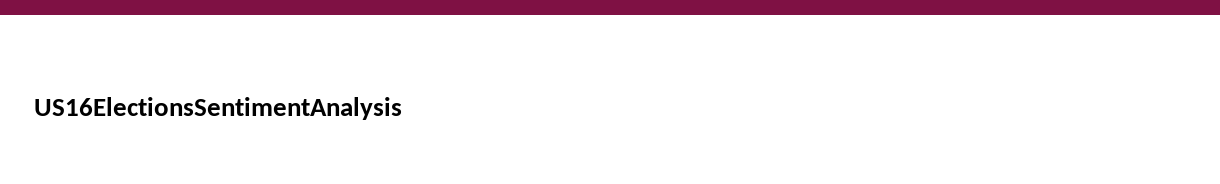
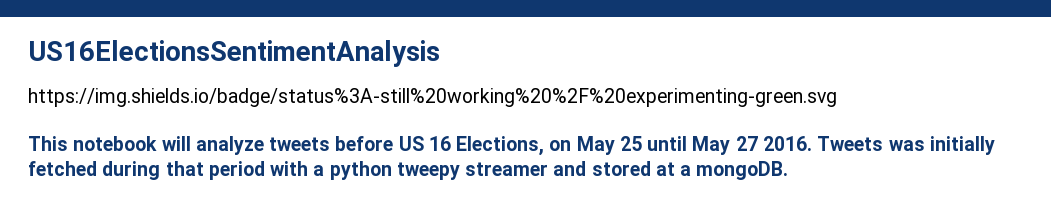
+ https://img.shields.io/badge/status%3A-still%20working%20%2F%20experimenting-green.svg
+ This notebook will analyze tweets before US 16 Elections, on May 25 until May 27 2016. Tweets was initially fetched during that period with a python tweepy streamer and stored at a mongoDB.

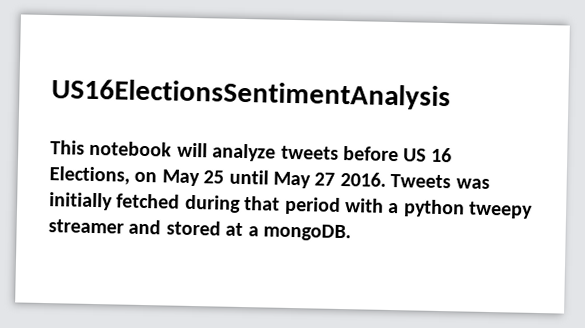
- https://img.shields.io/badge/status%3A-still%20working%20%2F%20experimenting-green.svg

